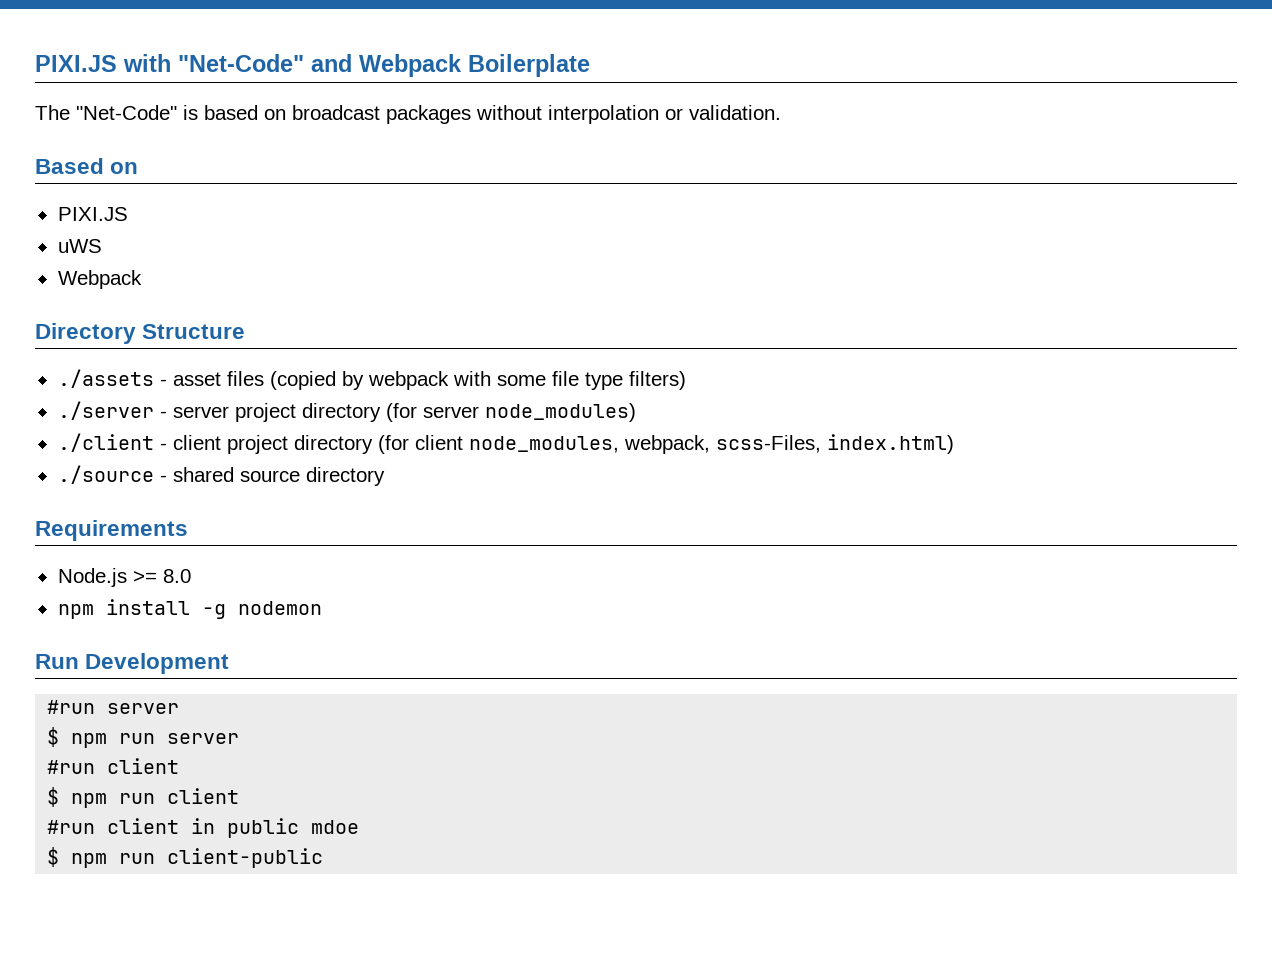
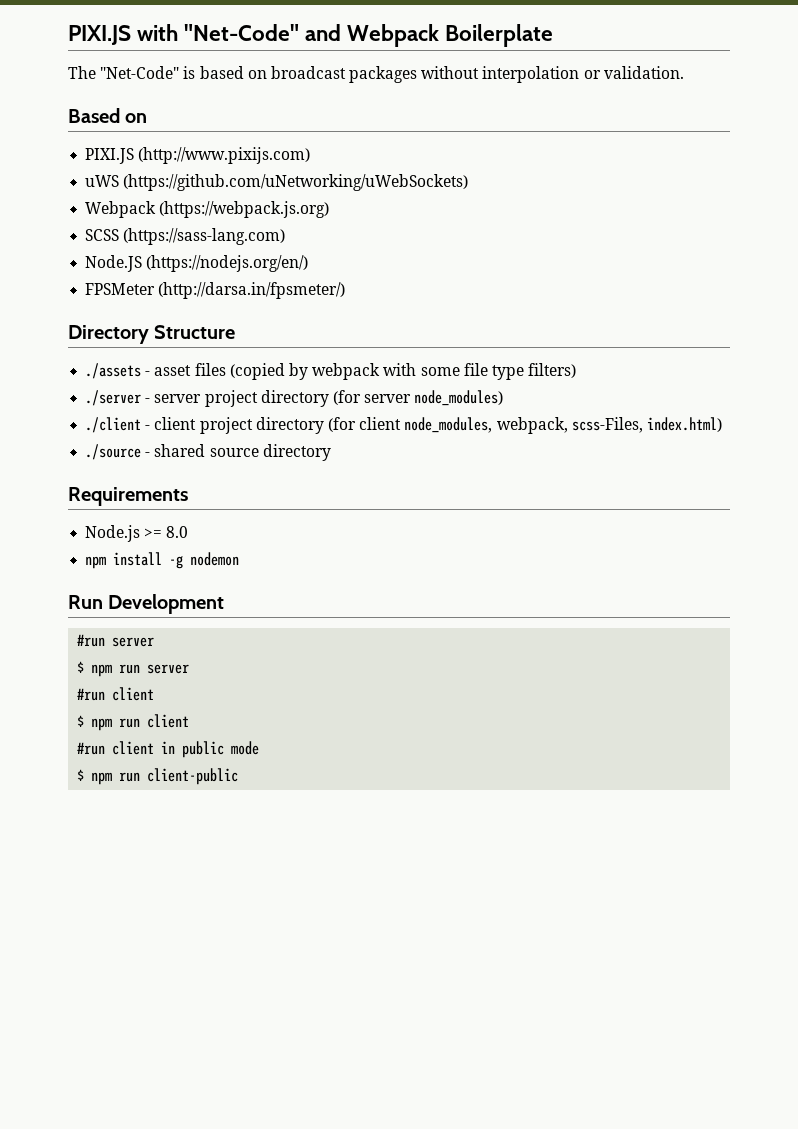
  Based on
- PIXI.JS
+ PIXI.JS (http://www.pixijs.com)
- uWS
- Webpack
+ uWS (https://github.com/uNetworking/uWebSockets)
+ Webpack (https://webpack.js.org)
+ SCSS (https://sass-lang.com)
+ Node.JS (https://nodejs.org/en/)
+ FPSMeter (http://darsa.in/fpsmeter/)
- #run client in public mdoe
+ #run client in public mode

